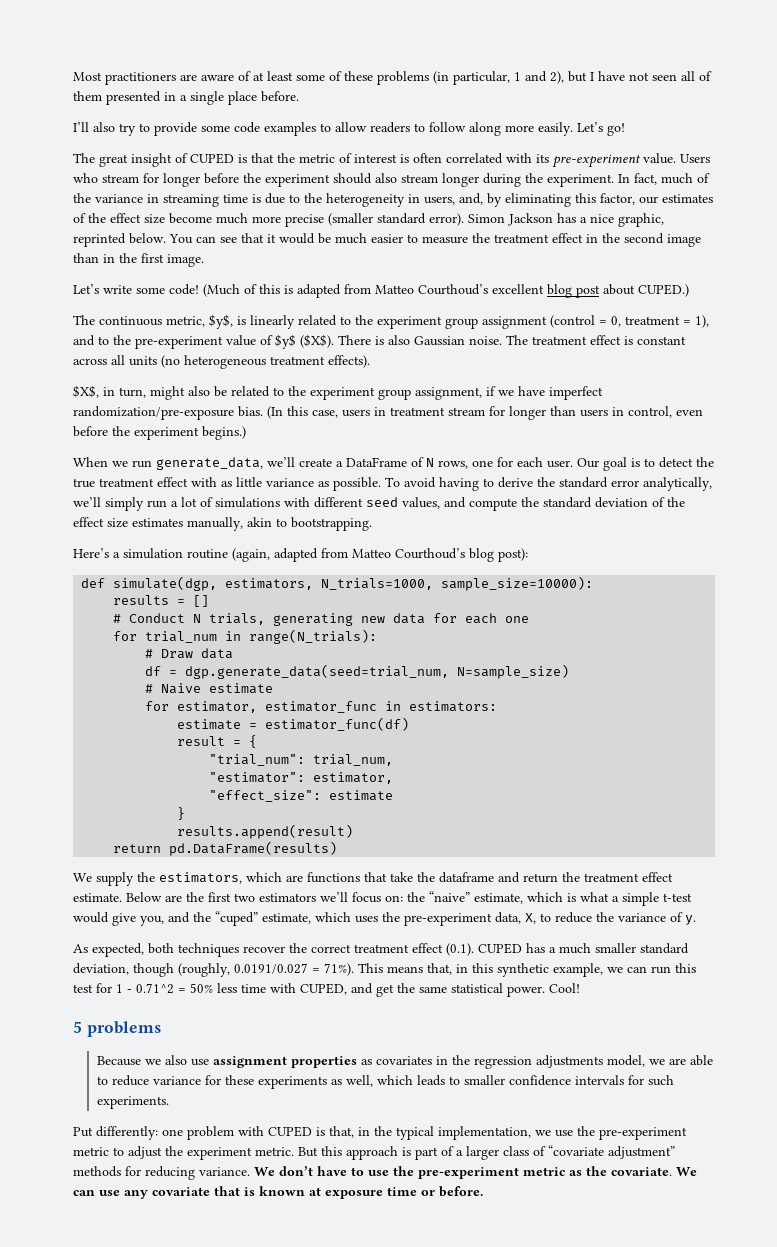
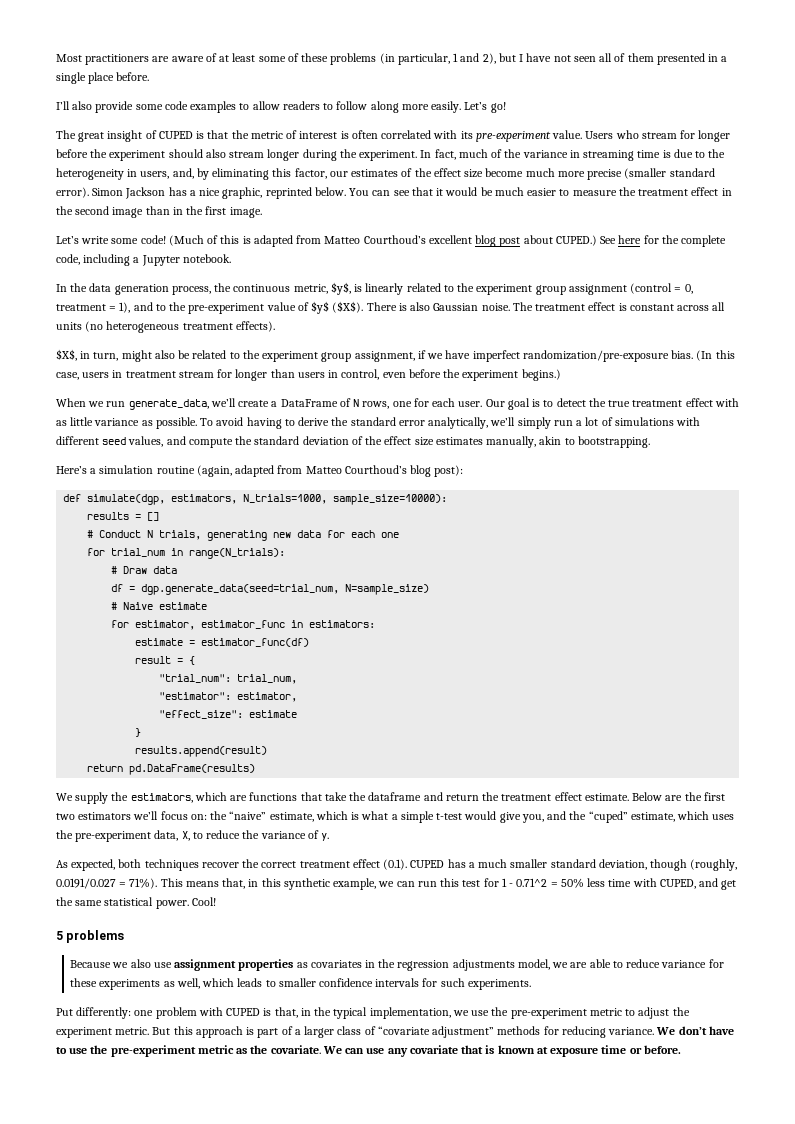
- I’ll also try to provide some code examples to allow readers to follow along more easily.
+ I’ll also provide some code examples to allow readers to follow along more easily.
- (Much of this is adapted from Matteo Courthoud’s excellent blog post about CUPED.)
- The continuous metric, $y$, is linearly related to the experiment group assignment (control = 0, treatment = 1), and to the pre-experiment value of $y$ ($X$).
+ (Much of this is adapted from Matteo Courthoud’s excellent blog post about CUPED.) See here for the complete code, including a Jupyter notebook.
+ In the data generation process, the continuous metric, $y$, is linearly related to the experiment group assignment (control = 0, treatment = 1), and to the pre-experiment value of $y$ ($X$).

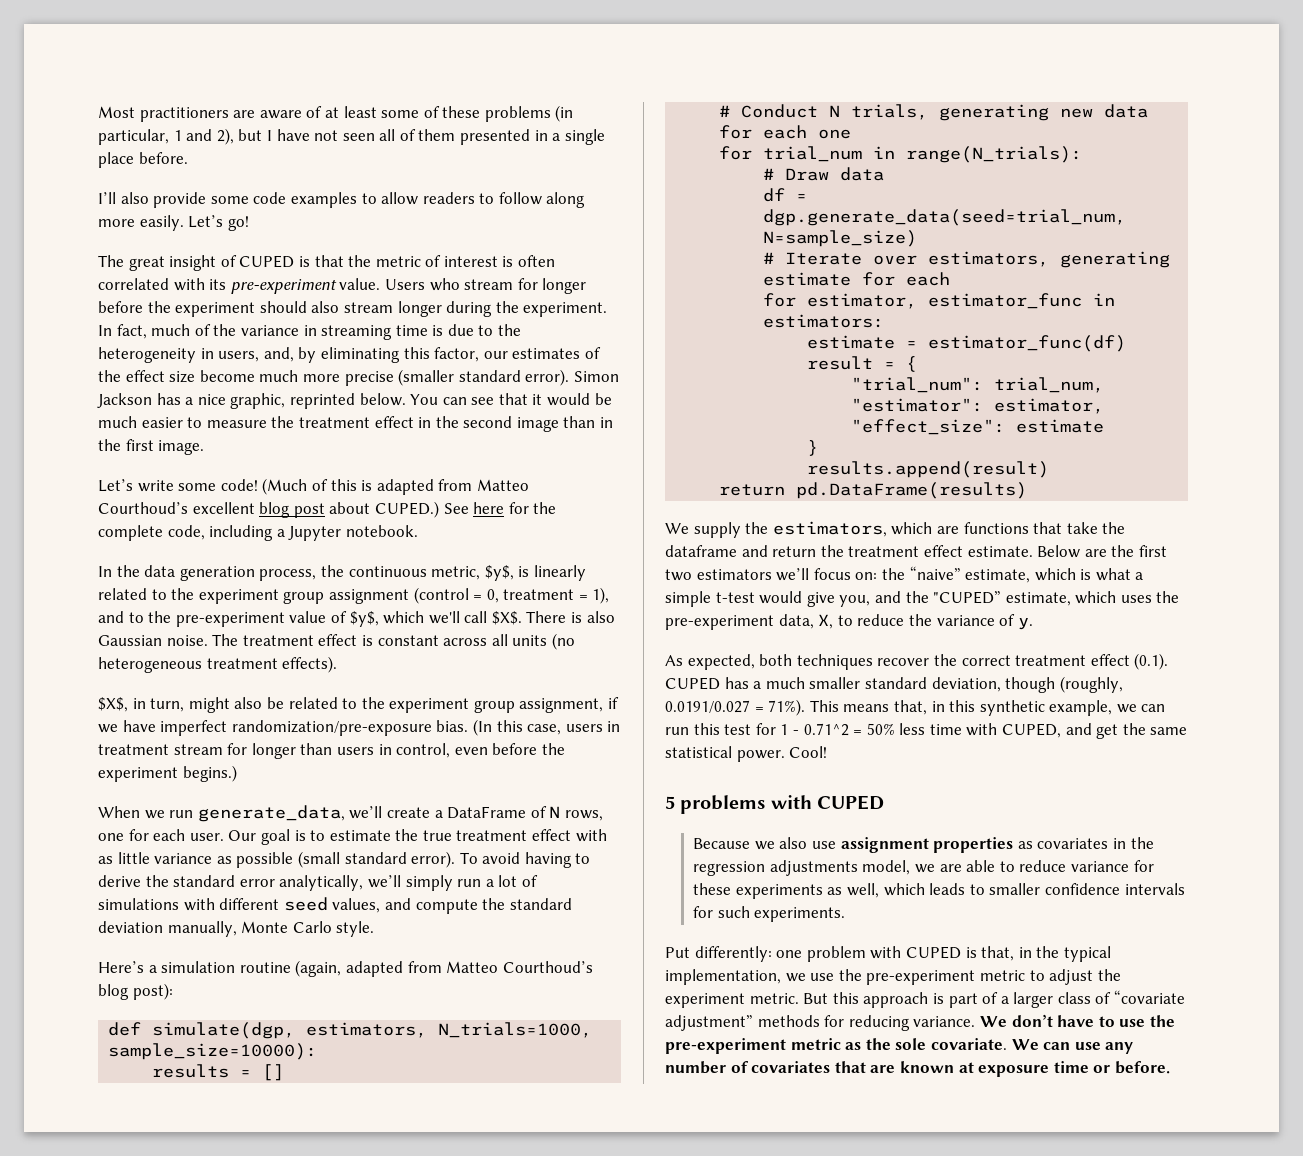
- In the data generation process, the continuous metric, $y$, is linearly related to the experiment group assignment (control = 0, treatment = 1), and to the pre-experiment value of $y$ ($X$).
+ In the data generation process, the continuous metric, $y$, is linearly related to the experiment group assignment (control = 0, treatment = 1), and to the pre-experiment value of $y$, which we'll call $X$.
- Our goal is to detect the true treatment effect with as little variance as possible.
+ Our goal is to estimate the true treatment effect with as little variance as possible (small standard error).
- To avoid having to derive the standard error analytically, we’ll simply run a lot of simulations with different seed values, and compute the standard deviation of the effect size estimates manually, akin to bootstrapping.
+ To avoid having to derive the standard error analytically, we’ll simply run a lot of simulations with different seed values, and compute the standard deviation manually, Monte Carlo style.
- # Naive estimate
+ # Iterate over estimators, generating estimate for each
- Below are the first two estimators we’ll focus on: the “naive” estimate, which is what a simple t-test would give you, and the “cuped” estimate, which uses the pre-experiment data, X, to reduce the variance of y.
+ Below are the first two estimators we’ll focus on: the “naive” estimate, which is what a simple t-test would give you, and the "CUPED” estimate, which uses the pre-experiment data, X, to reduce the variance of y.
- 5 problems
+ 5 problems with CUPED
- We don’t have to use the pre-experiment metric as the covariate.
+ We don’t have to use the pre-experiment metric as the sole covariate.
- We can use any covariate that is known at exposure time or before.
+ We can use any number of covariates that are known at exposure time or before.

